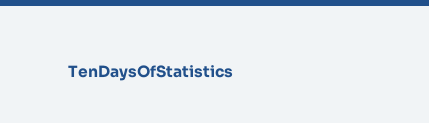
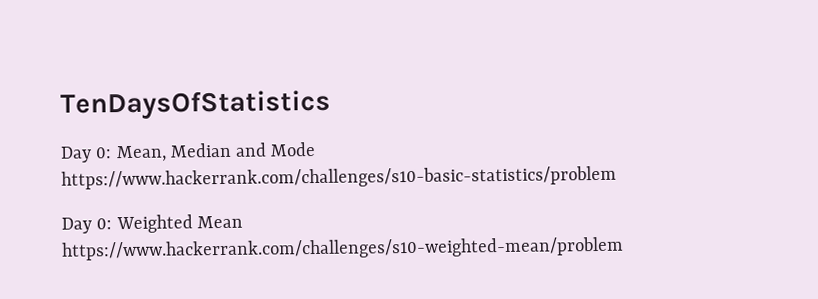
+ Day 0: Mean, Median and Mode https://www.hackerrank.com/challenges/s10-basic-statistics/problem
+ Day 0: Weighted Mean https://www.hackerrank.com/challenges/s10-weighted-mean/problem

